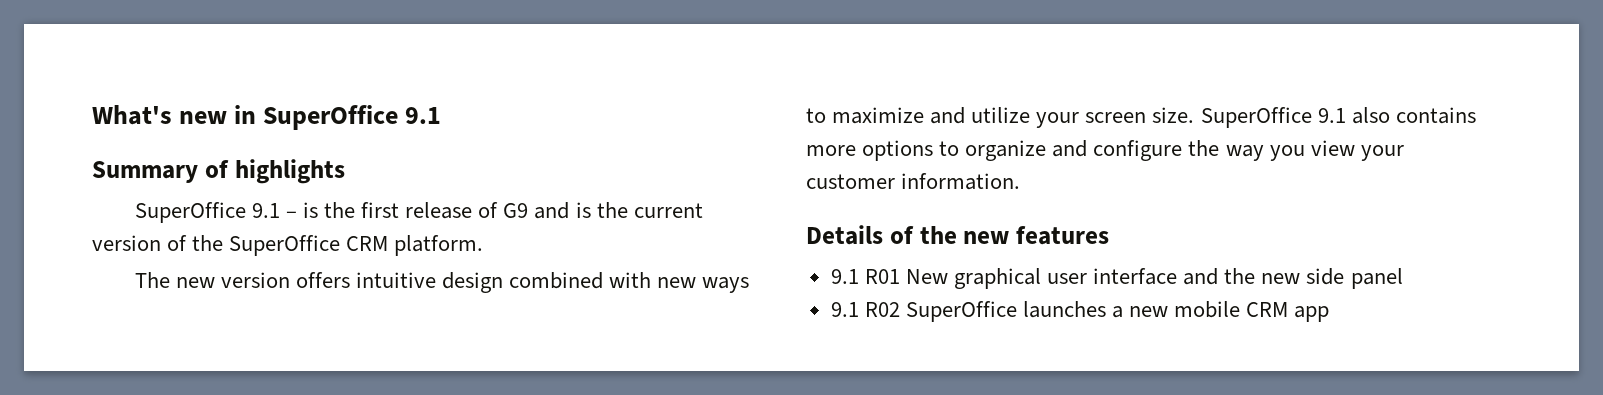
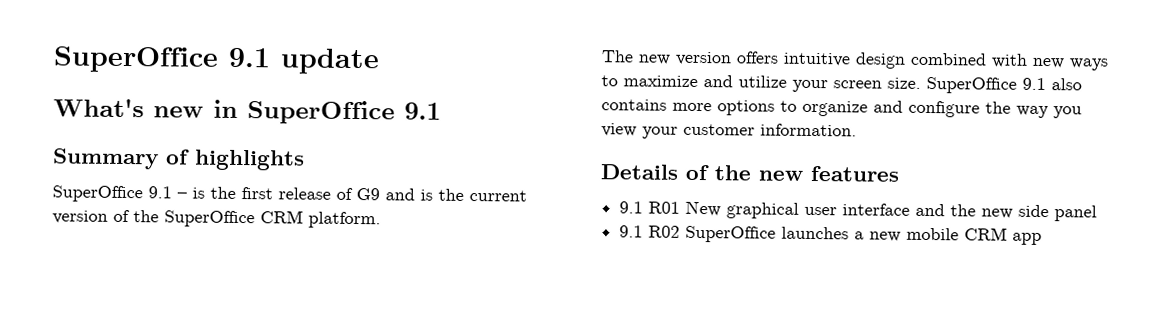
+ SuperOffice 9.1 update

